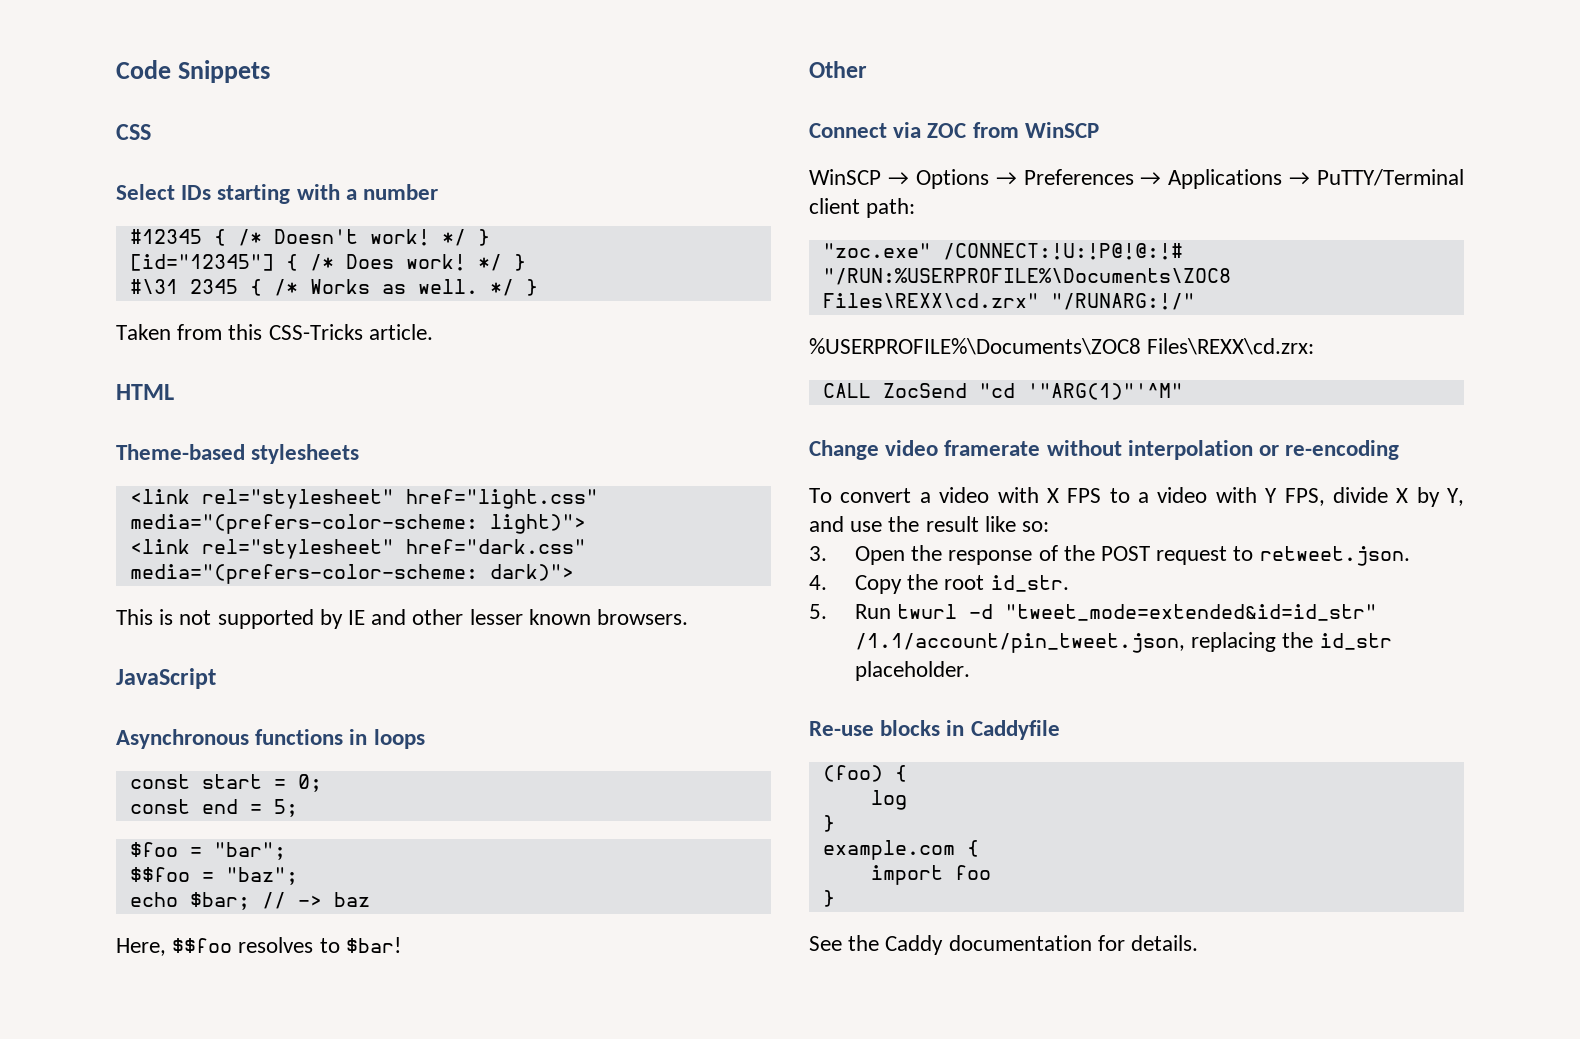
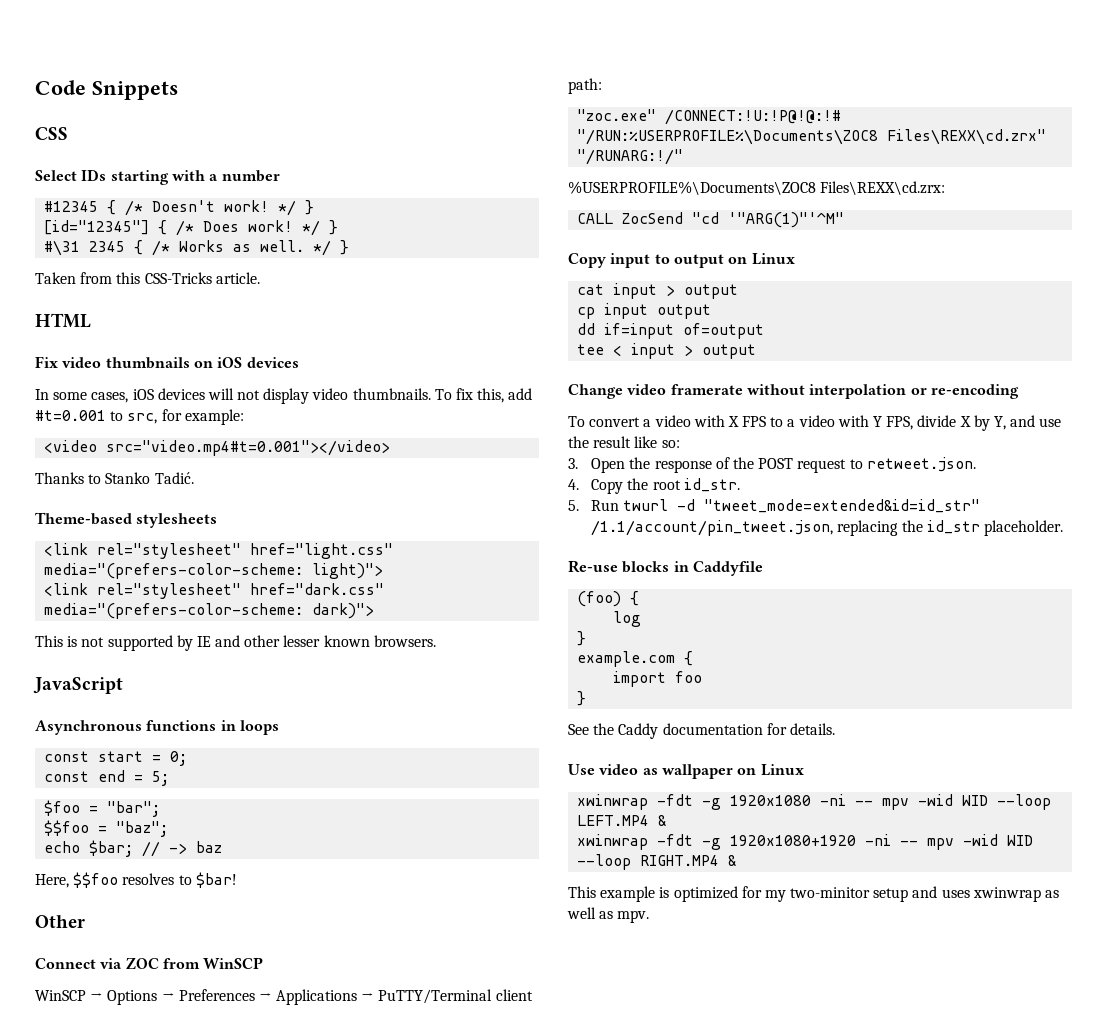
+ Fix video thumbnails on iOS devices
+ In some cases, iOS devices will not display video thumbnails. To fix this, add #t=0.001 to src, for example:
+ <video src="video.mp4#t=0.001"></video>
+ Thanks to Stanko Tadić.
+ Copy input to output on Linux
+ cat input > output
+ cp input output
+ dd if=input of=output
+ tee < input > output
+ Use video as wallpaper on Linux
+ xwinwrap -fdt -g 1920x1080 -ni -- mpv -wid WID --loop LEFT.MP4 &
+ xwinwrap -fdt -g 1920x1080+1920 -ni -- mpv -wid WID --loop RIGHT.MP4 &
+ This example is optimized for my two-minitor setup and uses xwinwrap as well as mpv.

